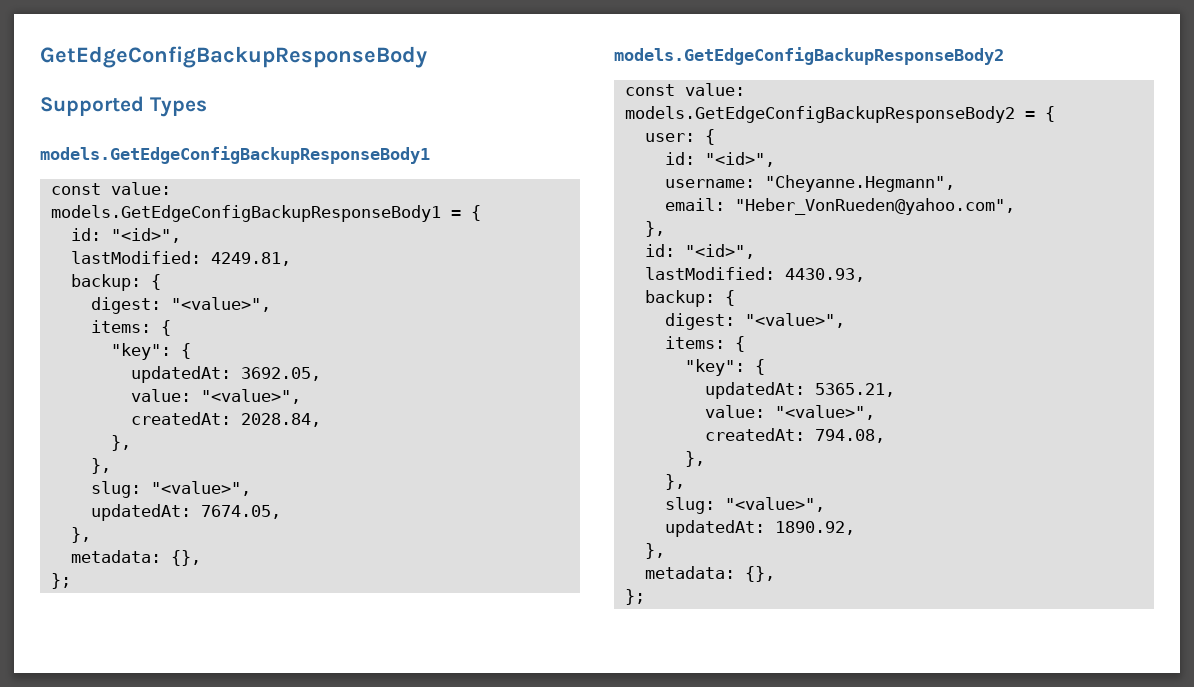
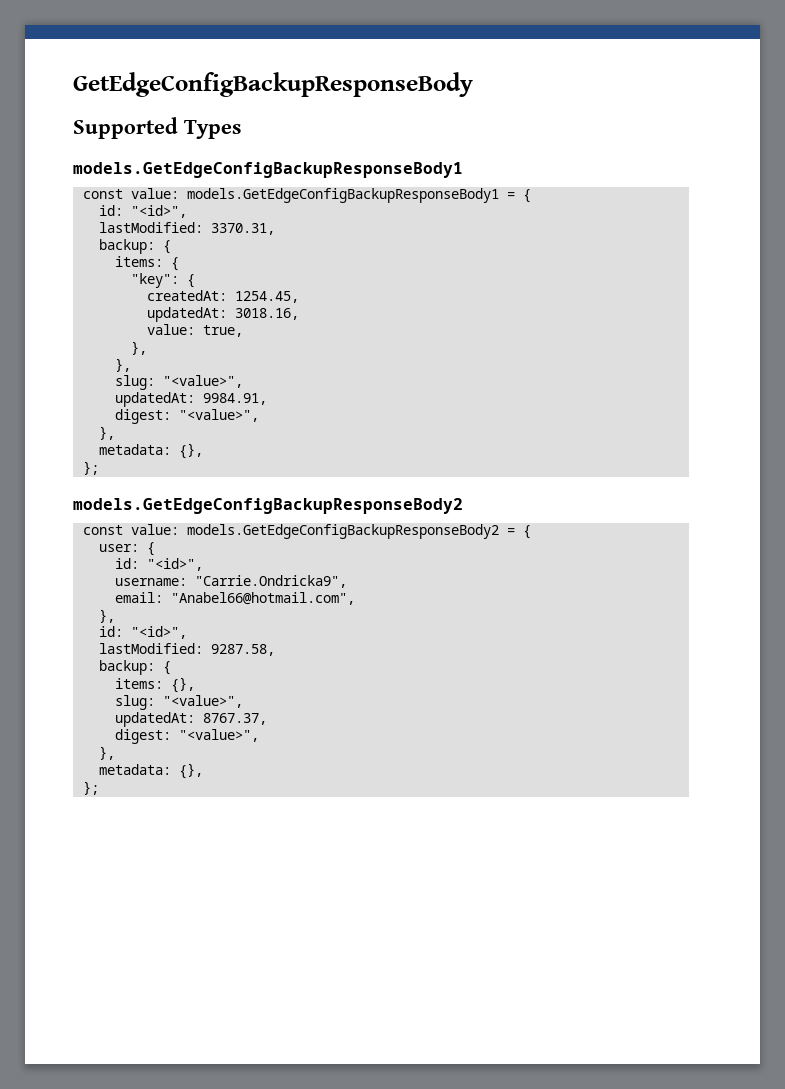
- lastModified: 4249.81,
+ lastModified: 3370.31,
  backup: {
- digest: "<value>",
  items: {
  "key": {
- updatedAt: 3692.05,
- value: "<value>",
- createdAt: 2028.84,
+ createdAt: 1254.45,
+ updatedAt: 3018.16,
+ value: true,
  },
  },
  slug: "<value>",
- updatedAt: 7674.05,
+ updatedAt: 9984.91,
+ digest: "<value>",
- username: "Cheyanne.Hegmann",
+ username: "Carrie.Ondricka9",
- email: "Heber_VonRueden@yahoo.com",
+ email: "Anabel66@hotmail.com",
- lastModified: 4430.93,
+ lastModified: 9287.58,
  backup: {
+ items: {},
+ slug: "<value>",
+ updatedAt: 8767.37,
  digest: "<value>",
- items: {
- "key": {
- updatedAt: 5365.21,
- value: "<value>",
- createdAt: 794.08,
- },
- },
- slug: "<value>",
- updatedAt: 1890.92,

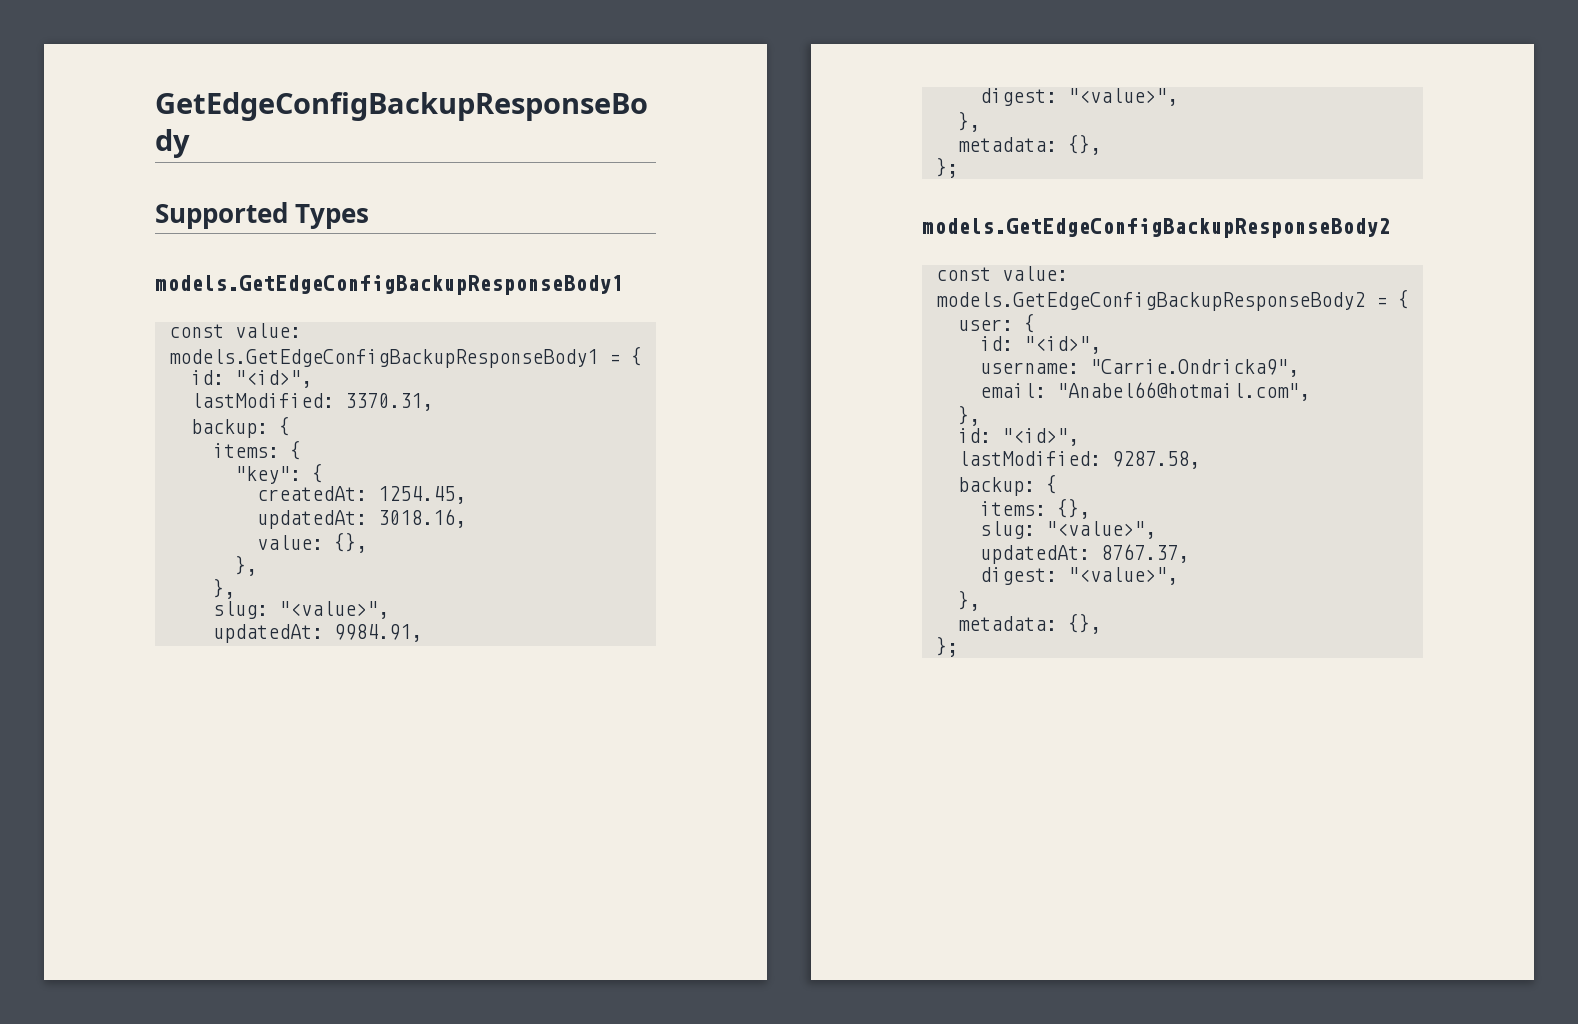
- value: true,
+ value: {},

